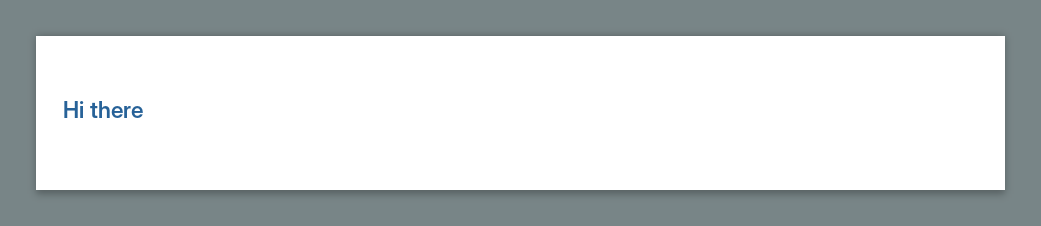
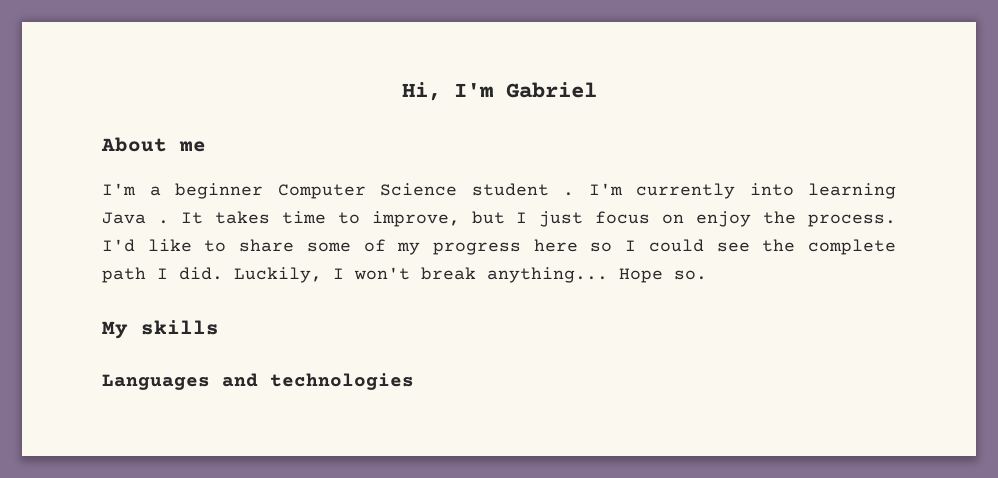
- Hi there
+ Hi, I'm Gabriel
+ About me
+ I'm a beginner Computer Science student . I'm currently into learning Java . It takes time to improve, but I just focus on enjoy the process. I'd like to share some of my progress here so I could see the complete path I did. Luckily, I won't break anything... Hope so.
+ My skills
+ Languages and technologies

